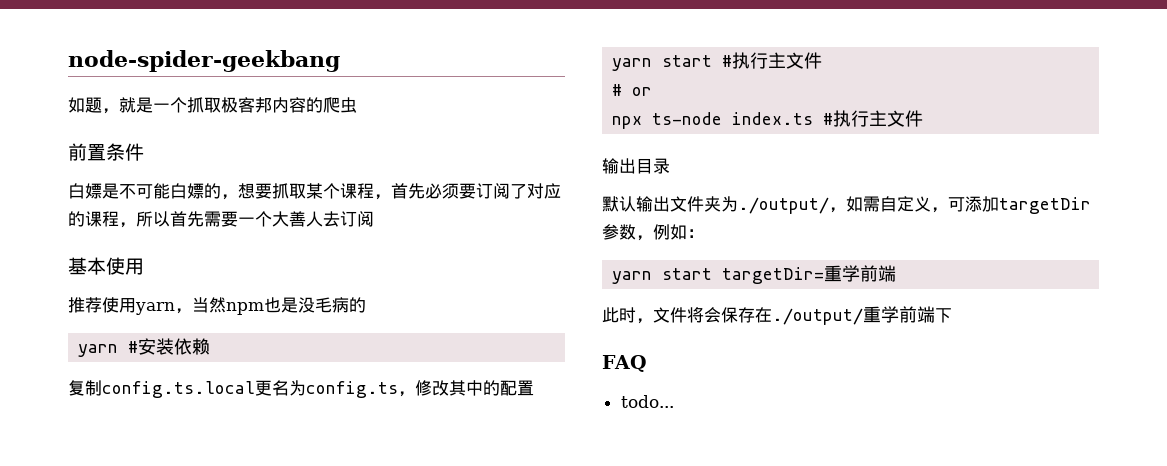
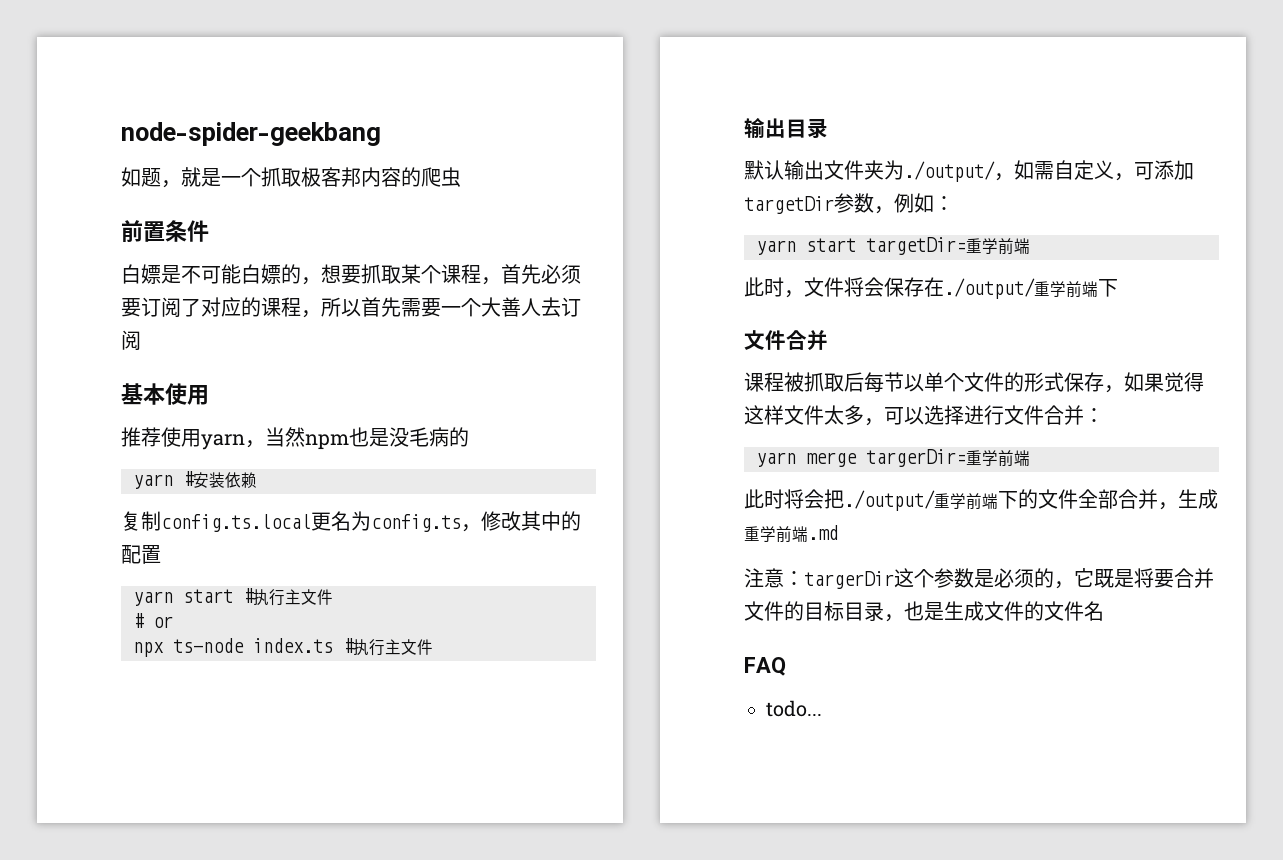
  此时，文件将会保存在./output/重学前端下
+ 文件合并
+ 课程被抓取后每节以单个文件的形式保存，如果觉得这样文件太多，可以选择进行文件合并：
+ yarn merge targerDir=重学前端
+ 此时将会把./output/重学前端下的文件全部合并，生成重学前端.md
+ 注意：targerDir这个参数是必须的，它既是将要合并文件的目标目录，也是生成文件的文件名

